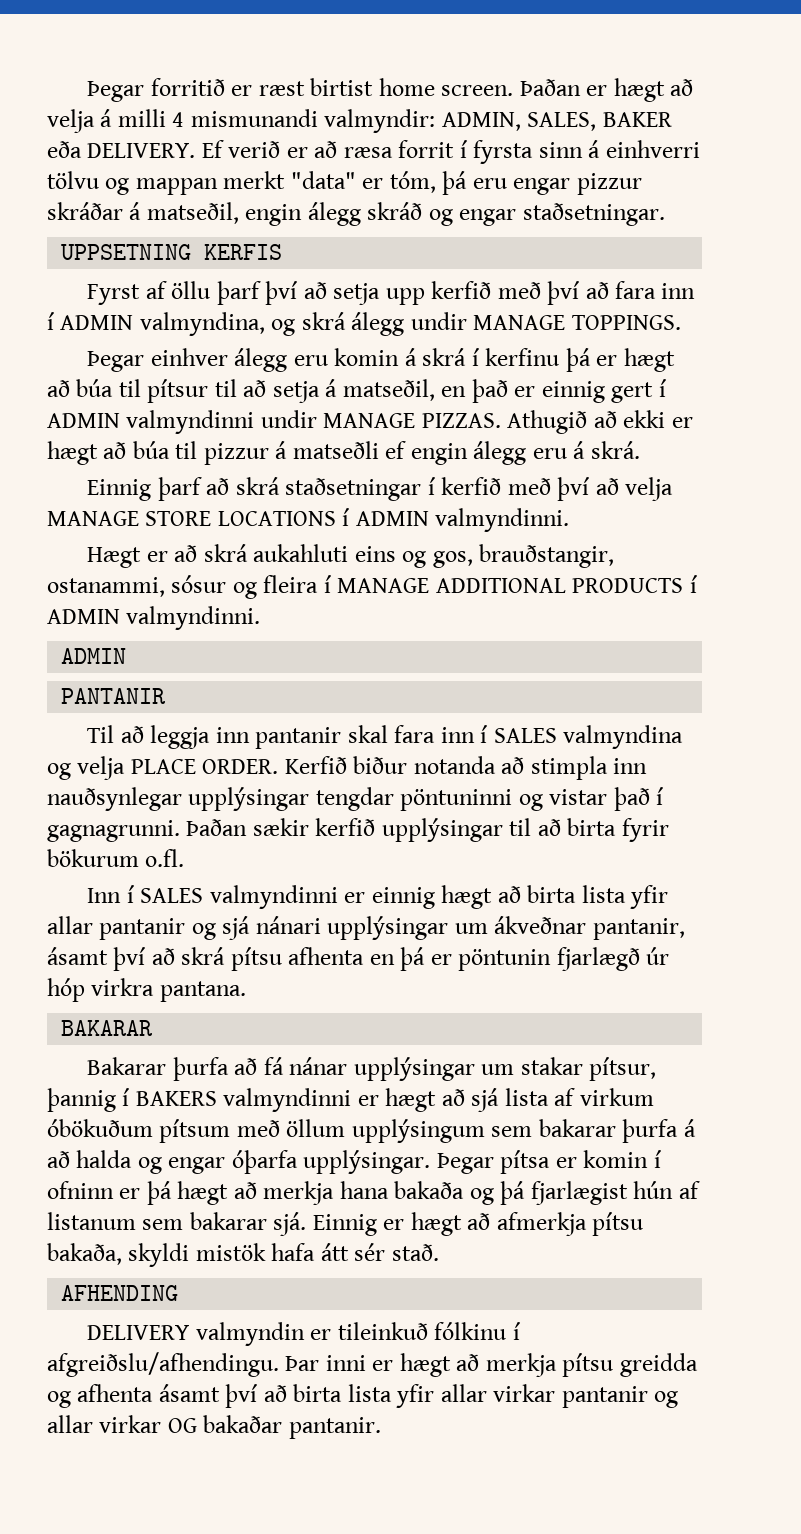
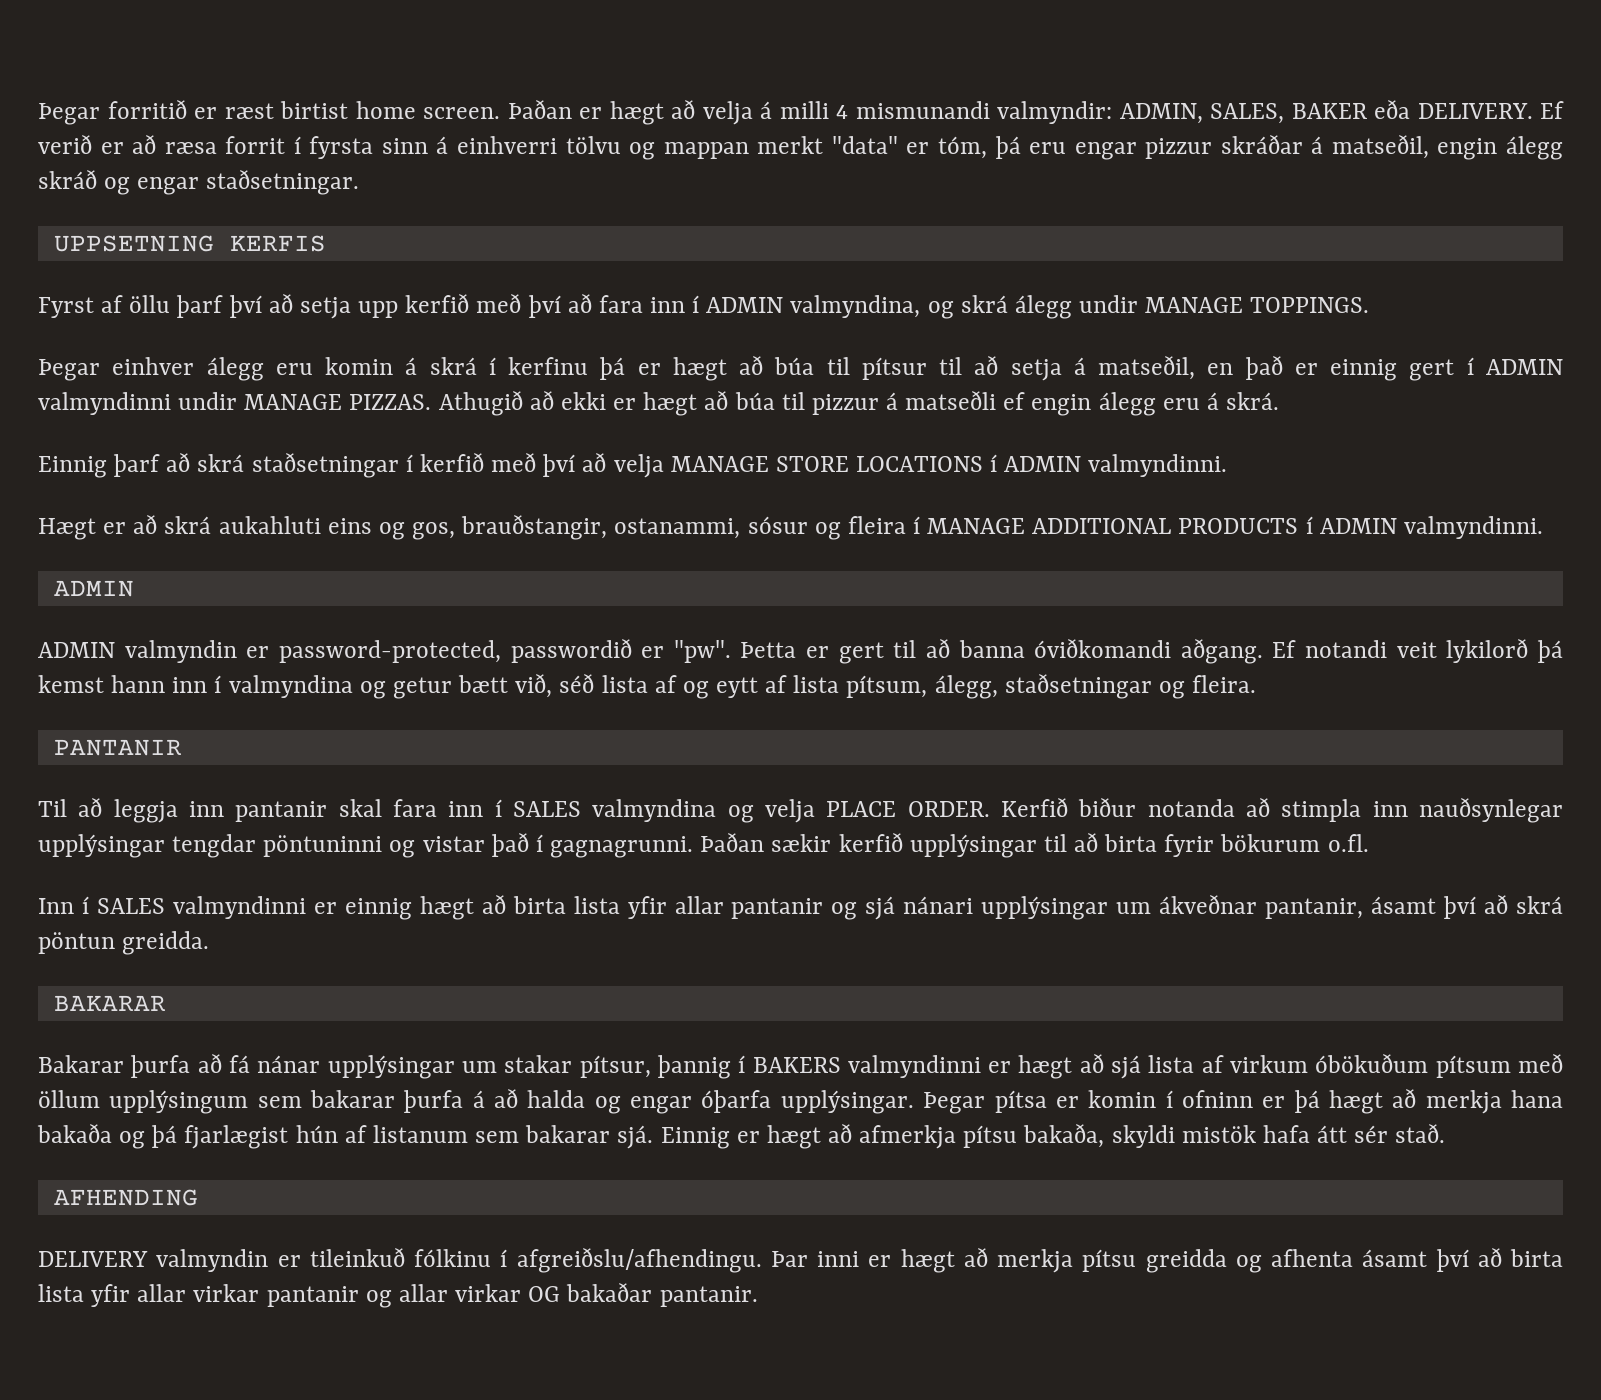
+ ADMIN valmyndin er password-protected, passwordið er "pw". Þetta er gert til að banna óviðkomandi aðgang. Ef notandi veit lykilorð þá kemst hann inn í valmyndina og getur bætt við, séð lista af og eytt af lista pítsum, álegg, staðsetningar og fleira.
- Inn í SALES valmyndinni er einnig hægt að birta lista yfir allar pantanir og sjá nánari upplýsingar um ákveðnar pantanir, ásamt því að skrá pítsu afhenta en þá er pöntunin fjarlægð úr hóp virkra pantana.
+ Inn í SALES valmyndinni er einnig hægt að birta lista yfir allar pantanir og sjá nánari upplýsingar um ákveðnar pantanir, ásamt því að skrá pöntun greidda.

